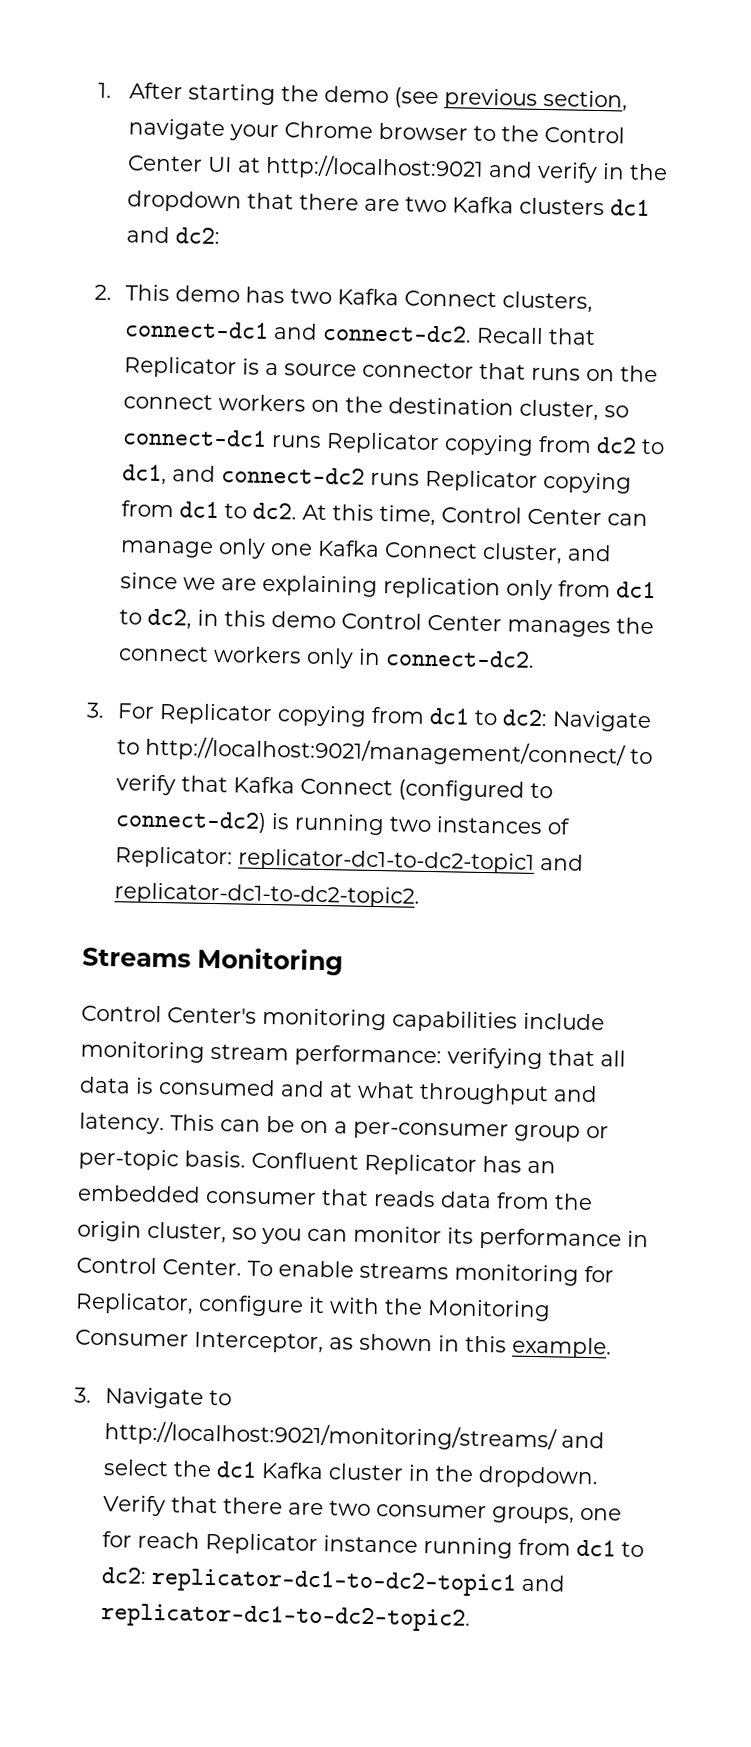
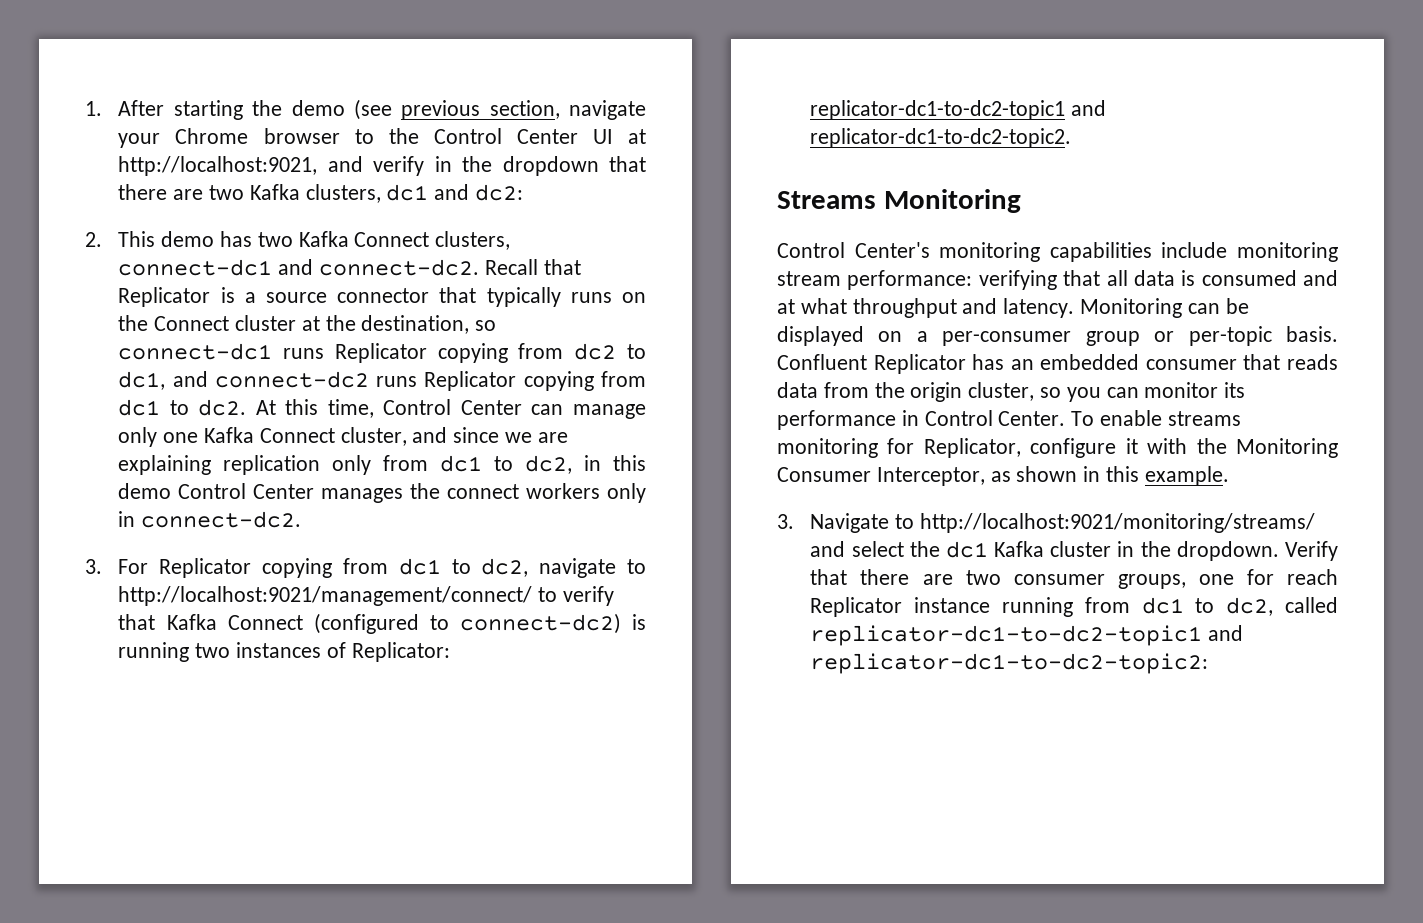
- 1. After starting the demo (see previous section, navigate your Chrome browser to the Control Center UI at http://localhost:9021 and verify in the dropdown that there are two Kafka clusters dc1 and dc2:
+ 1. After starting the demo (see previous section, navigate your Chrome browser to the Control Center UI at http://localhost:9021, and verify in the dropdown that there are two Kafka clusters, dc1 and dc2:
- Recall that Replicator is a source connector that runs on the connect workers on the destination cluster, so connect-dc1 runs Replicator copying from dc2 to dc1, and connect-dc2 runs Replicator copying from dc1 to dc2.
+ Recall that Replicator is a source connector that typically runs on the Connect cluster at the destination, so connect-dc1 runs Replicator copying from dc2 to dc1, and connect-dc2 runs Replicator copying from dc1 to dc2.
- 3. For Replicator copying from dc1 to dc2: Navigate to http://localhost:9021/management/connect/ to verify that Kafka Connect (configured to connect-dc2) is running two instances of Replicator: replicator-dc1-to-dc2-topic1 and replicator-dc1-to-dc2-topic2.
+ 3. For Replicator copying from dc1 to dc2, navigate to http://localhost:9021/management/connect/ to verify that Kafka Connect (configured to connect-dc2) is running two instances of Replicator: replicator-dc1-to-dc2-topic1 and replicator-dc1-to-dc2-topic2.
- This can be on a per-consumer group or per-topic basis.
+ Monitoring can be displayed on a per-consumer group or per-topic basis.
- Verify that there are two consumer groups, one for reach Replicator instance running from dc1 to dc2: replicator-dc1-to-dc2-topic1 and replicator-dc1-to-dc2-topic2.
+ Verify that there are two consumer groups, one for reach Replicator instance running from dc1 to dc2, called replicator-dc1-to-dc2-topic1 and replicator-dc1-to-dc2-topic2:

